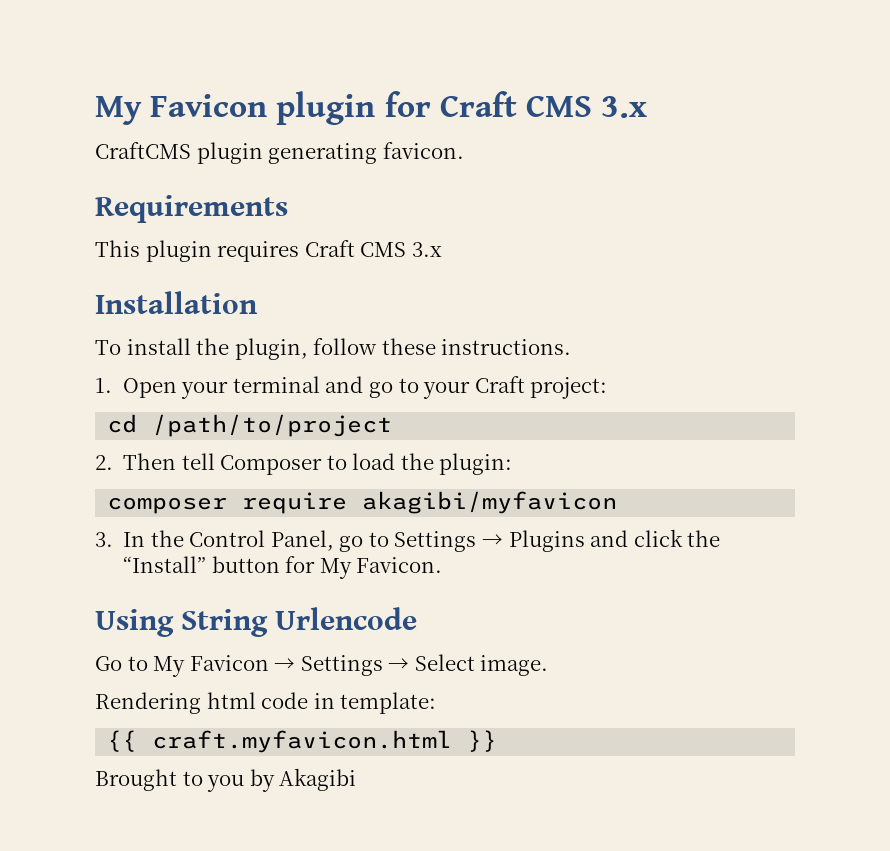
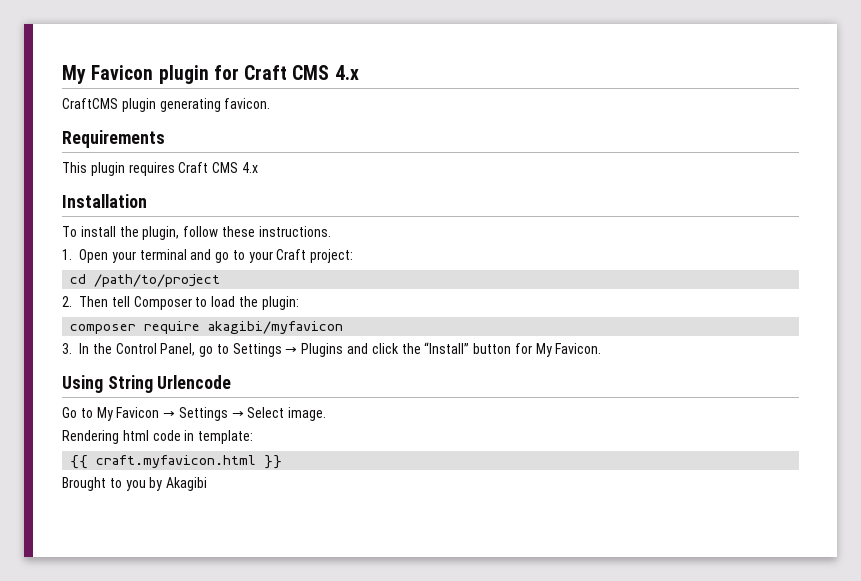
- My Favicon plugin for Craft CMS 3.x
+ My Favicon plugin for Craft CMS 4.x
- This plugin requires Craft CMS 3.x
+ This plugin requires Craft CMS 4.x

